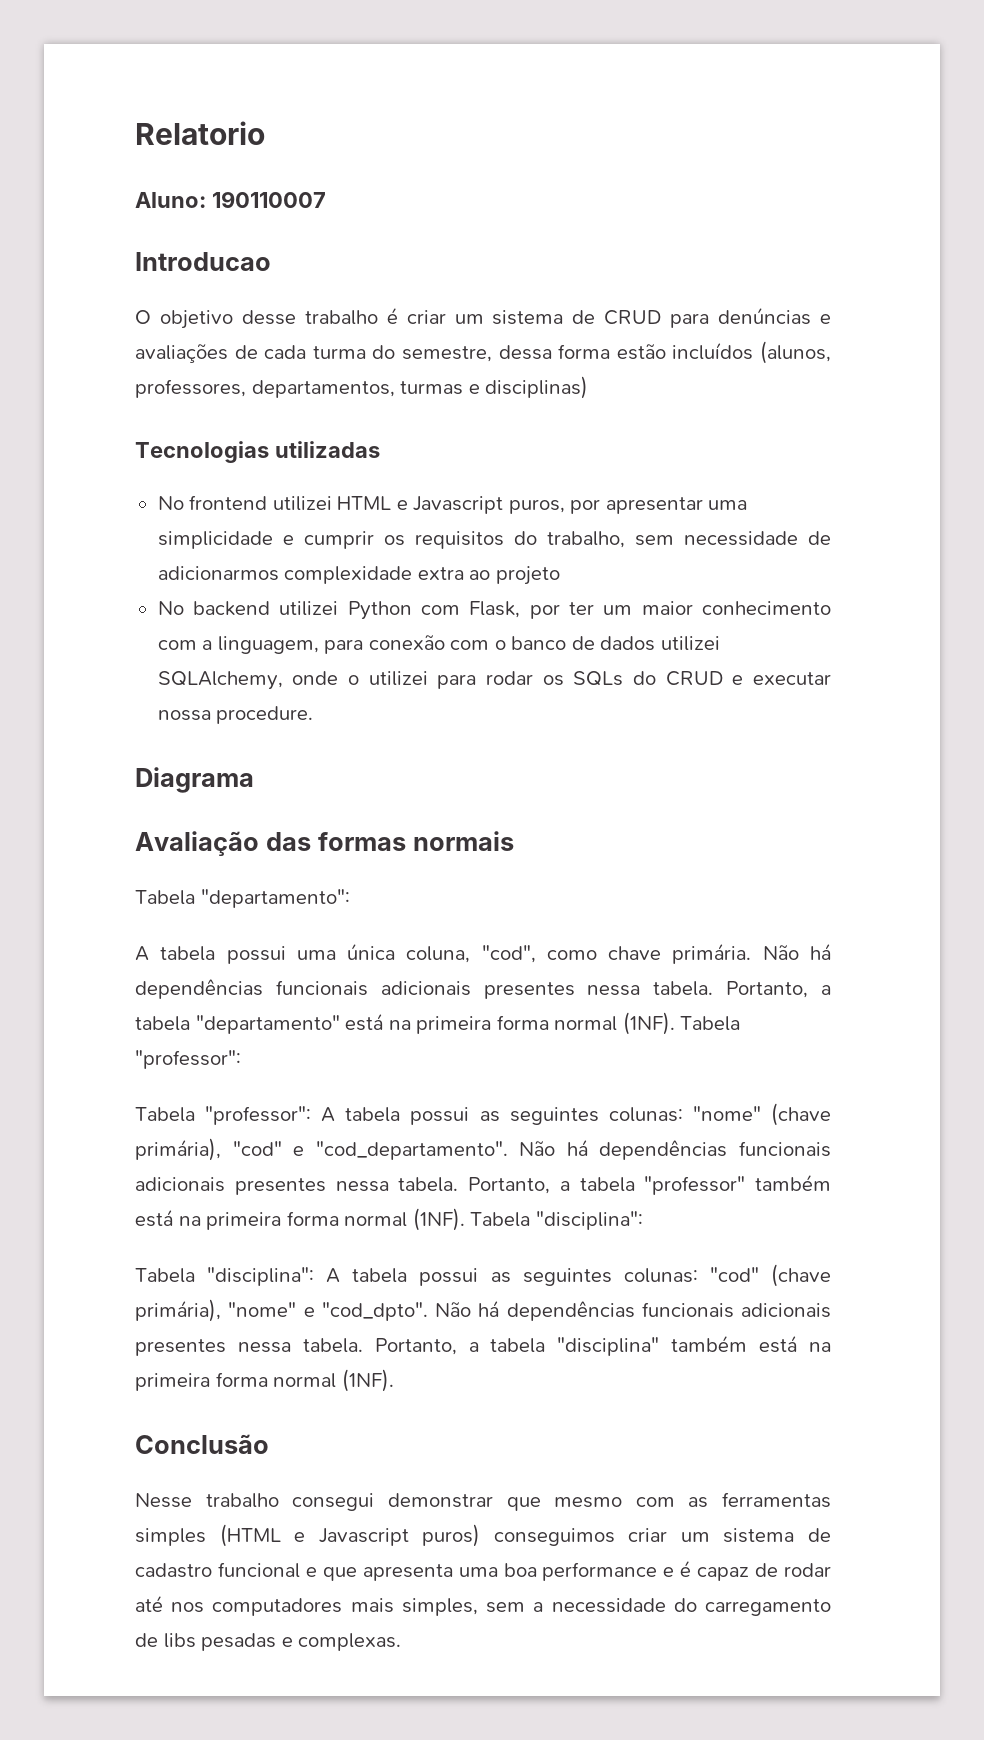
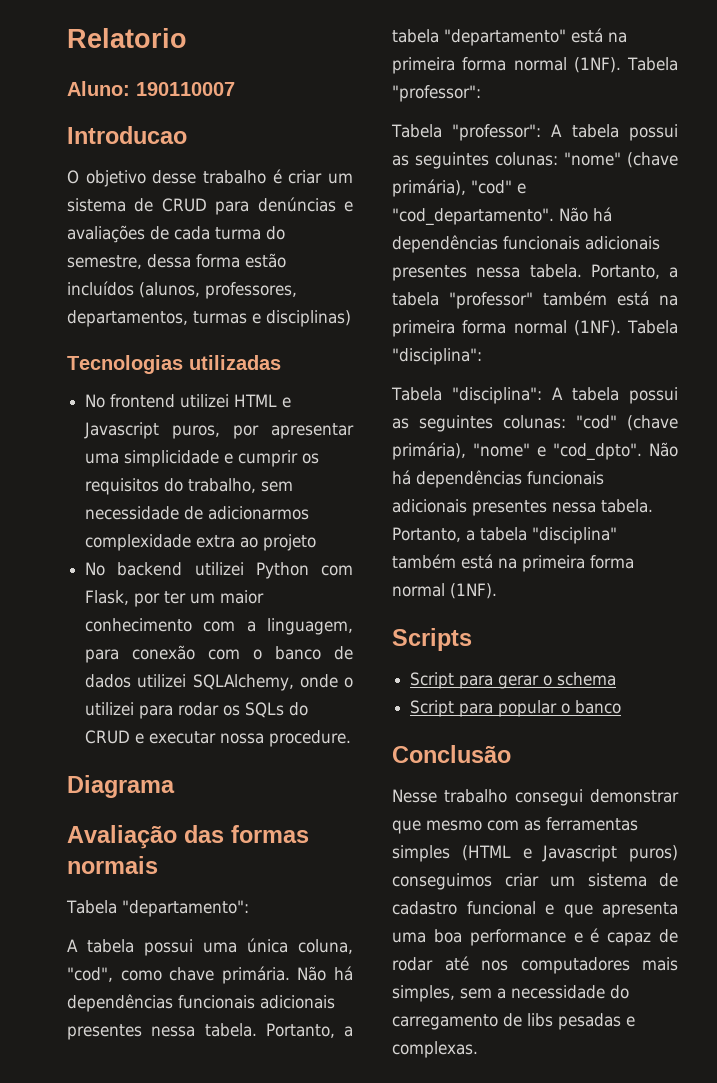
+ Scripts
+ Script para gerar o schema
+ Script para popular o banco

